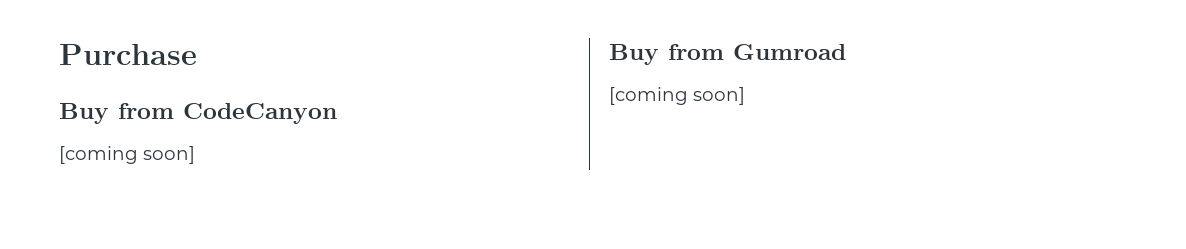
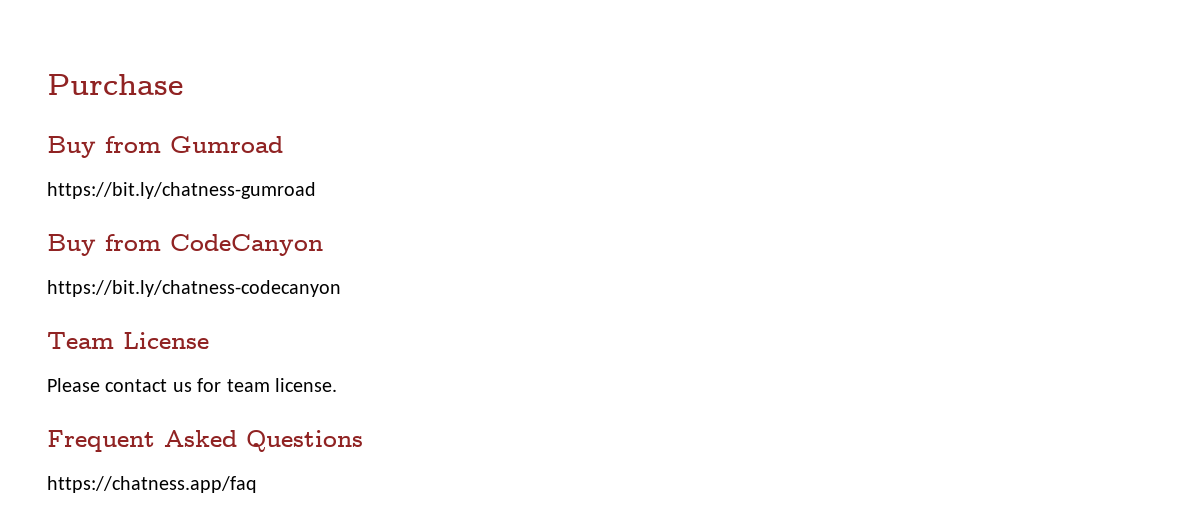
+ Buy from Gumroad
+ https://bit.ly/chatness-gumroad
  Buy from CodeCanyon
- [coming soon]
- Buy from Gumroad
- [coming soon]
+ https://bit.ly/chatness-codecanyon
+ Team License
+ Please contact us for team license.
+ Frequent Asked Questions
+ https://chatness.app/faq

